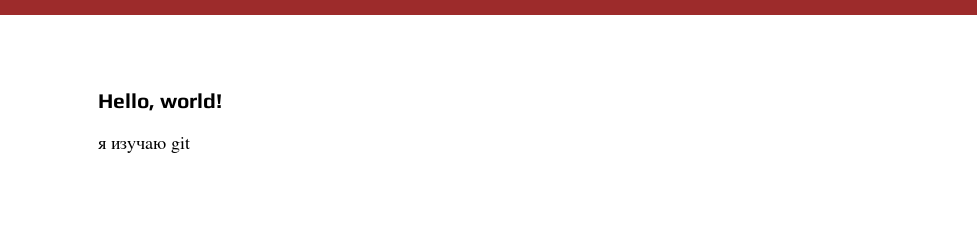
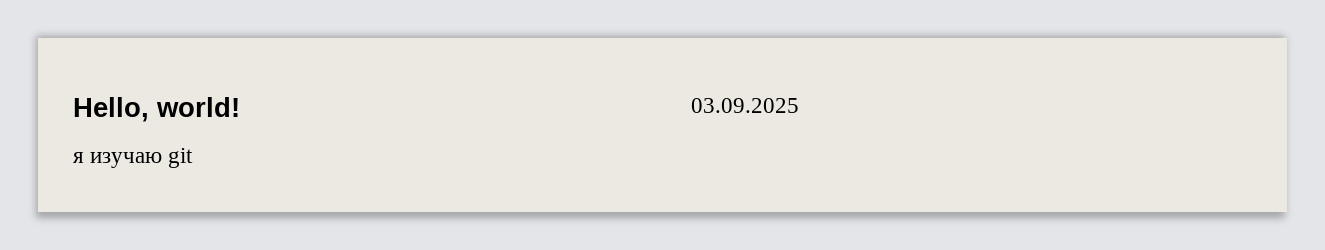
+ 03.09.2025

